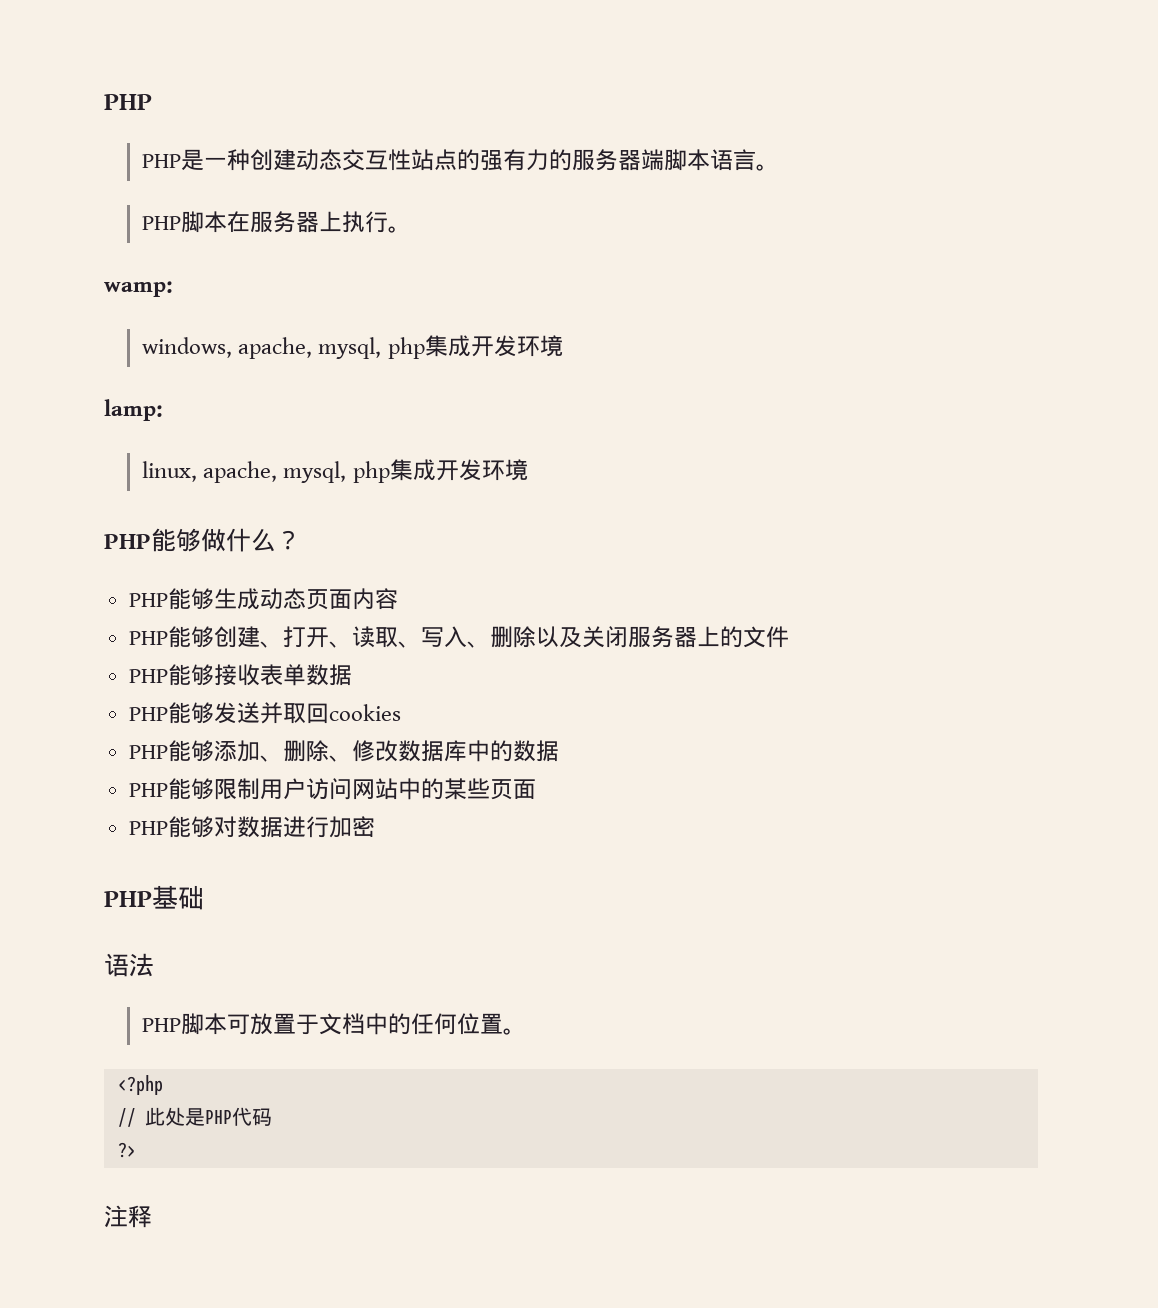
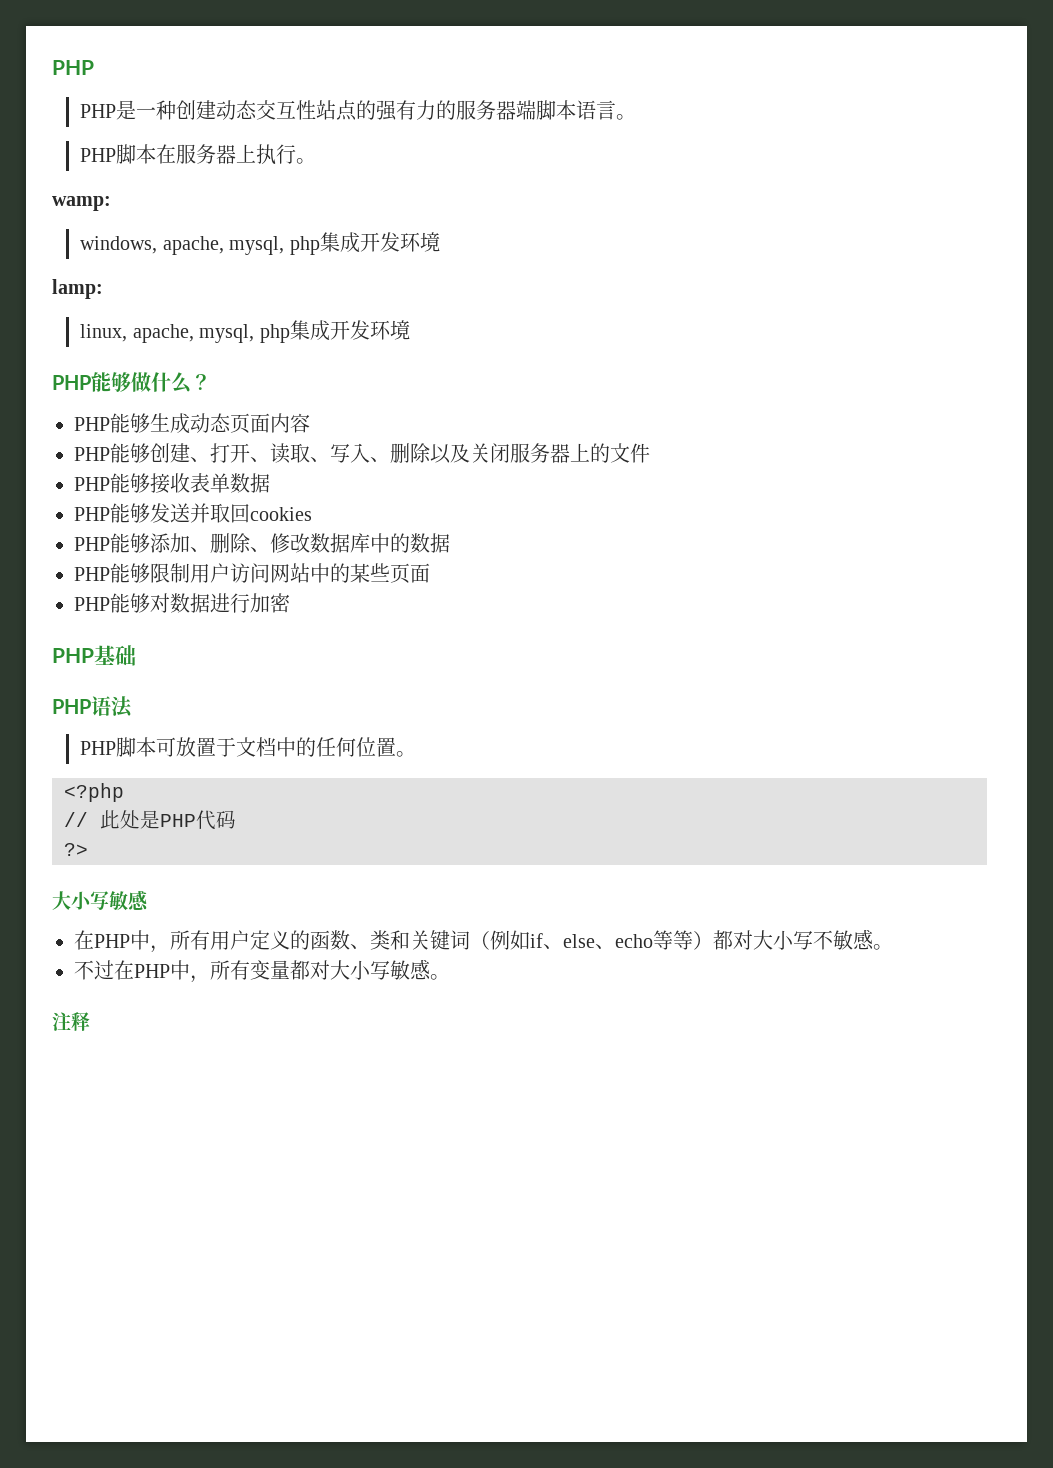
- 语法
+ PHP语法
  ?>
+ 大小写敏感
+ 在PHP中，所有用户定义的函数、类和关键词（例如if、else、echo等等）都对大小写不敏感。
+ 不过在PHP中，所有变量都对大小写敏感。

